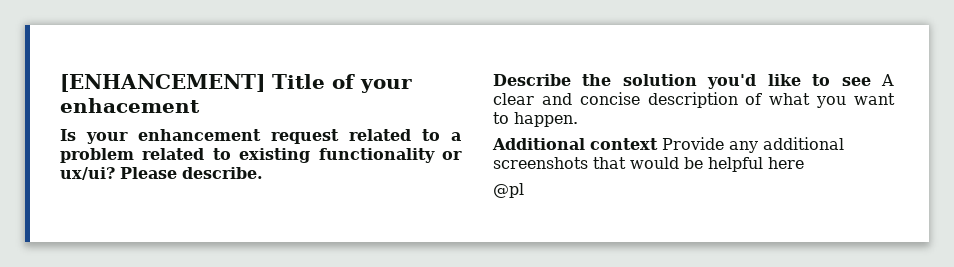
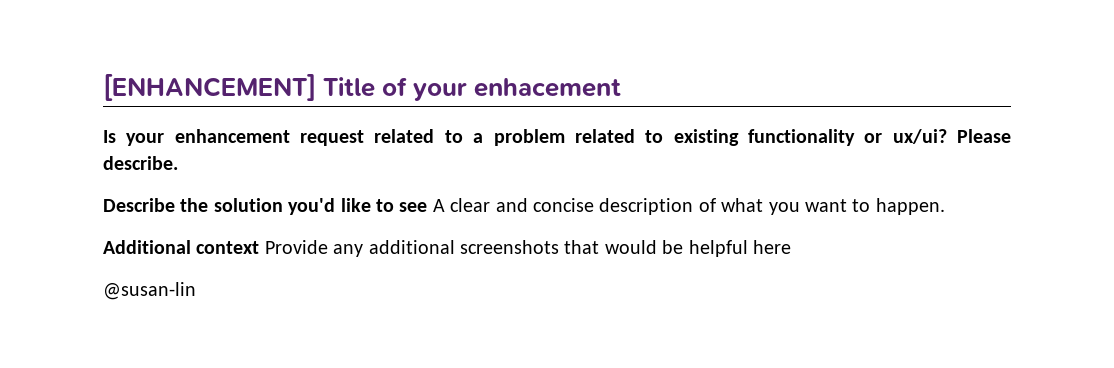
- @pl
+ @susan-lin

